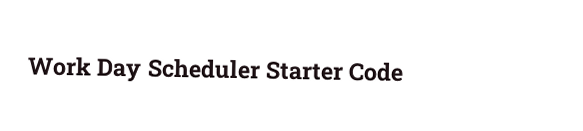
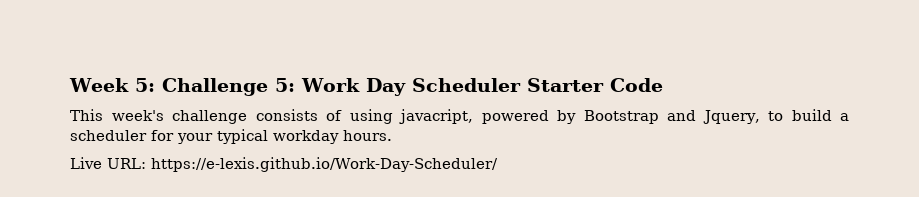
- Work Day Scheduler Starter Code
+ Week 5: Challenge 5: Work Day Scheduler Starter Code
+ This week's challenge consists of using javacript, powered by Bootstrap and Jquery, to build a scheduler for your typical workday hours.
+ Live URL: https://e-lexis.github.io/Work-Day-Scheduler/

